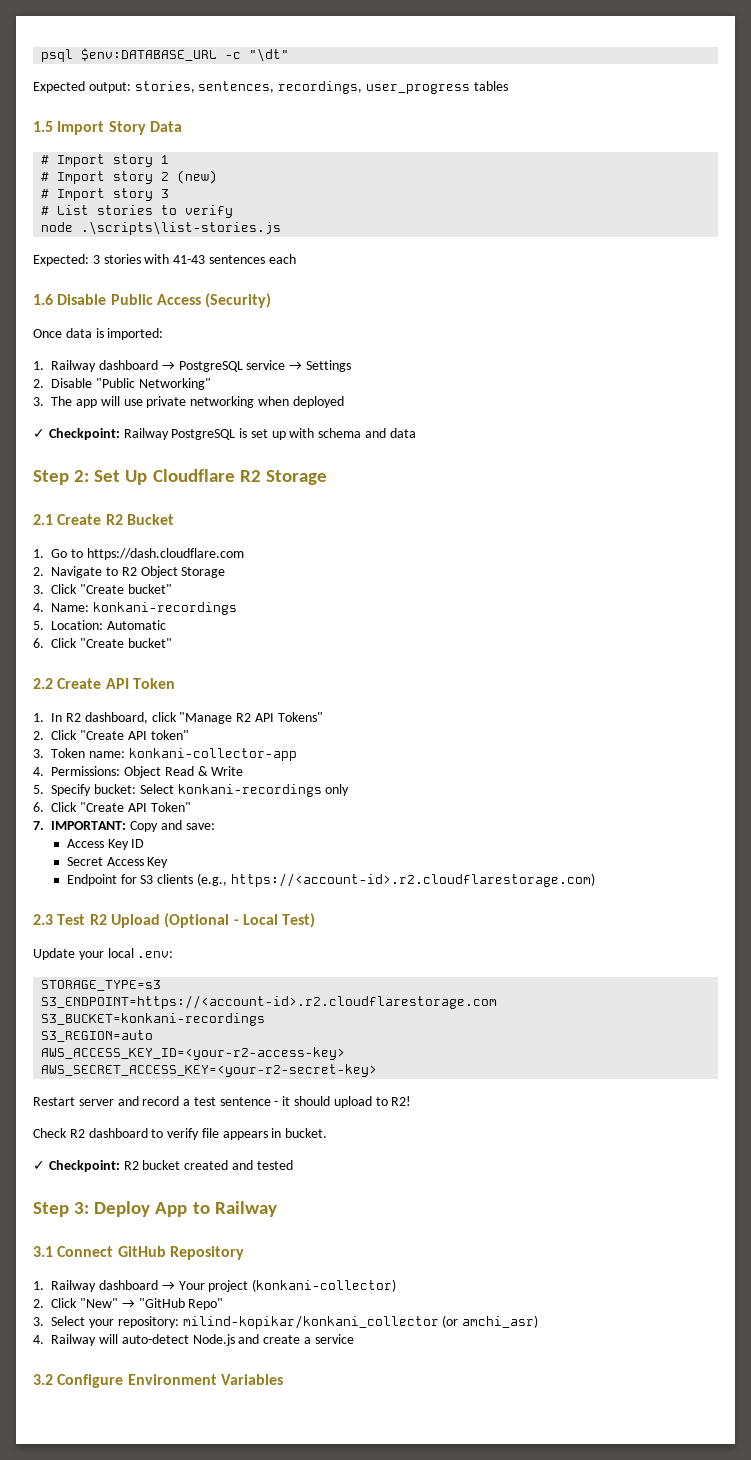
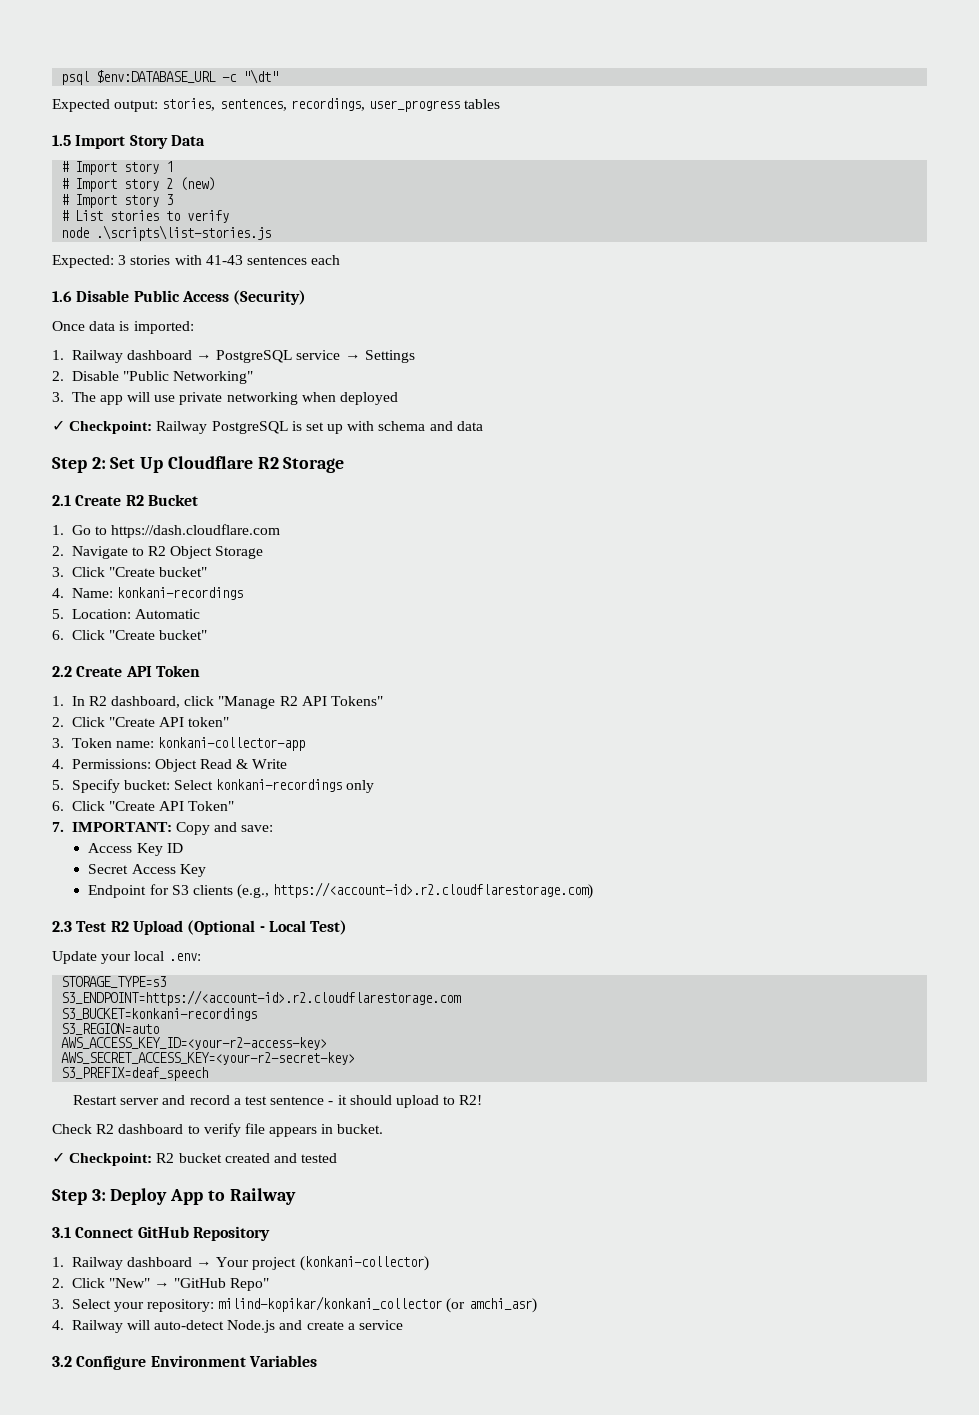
+ S3_PREFIX=deaf_speech

